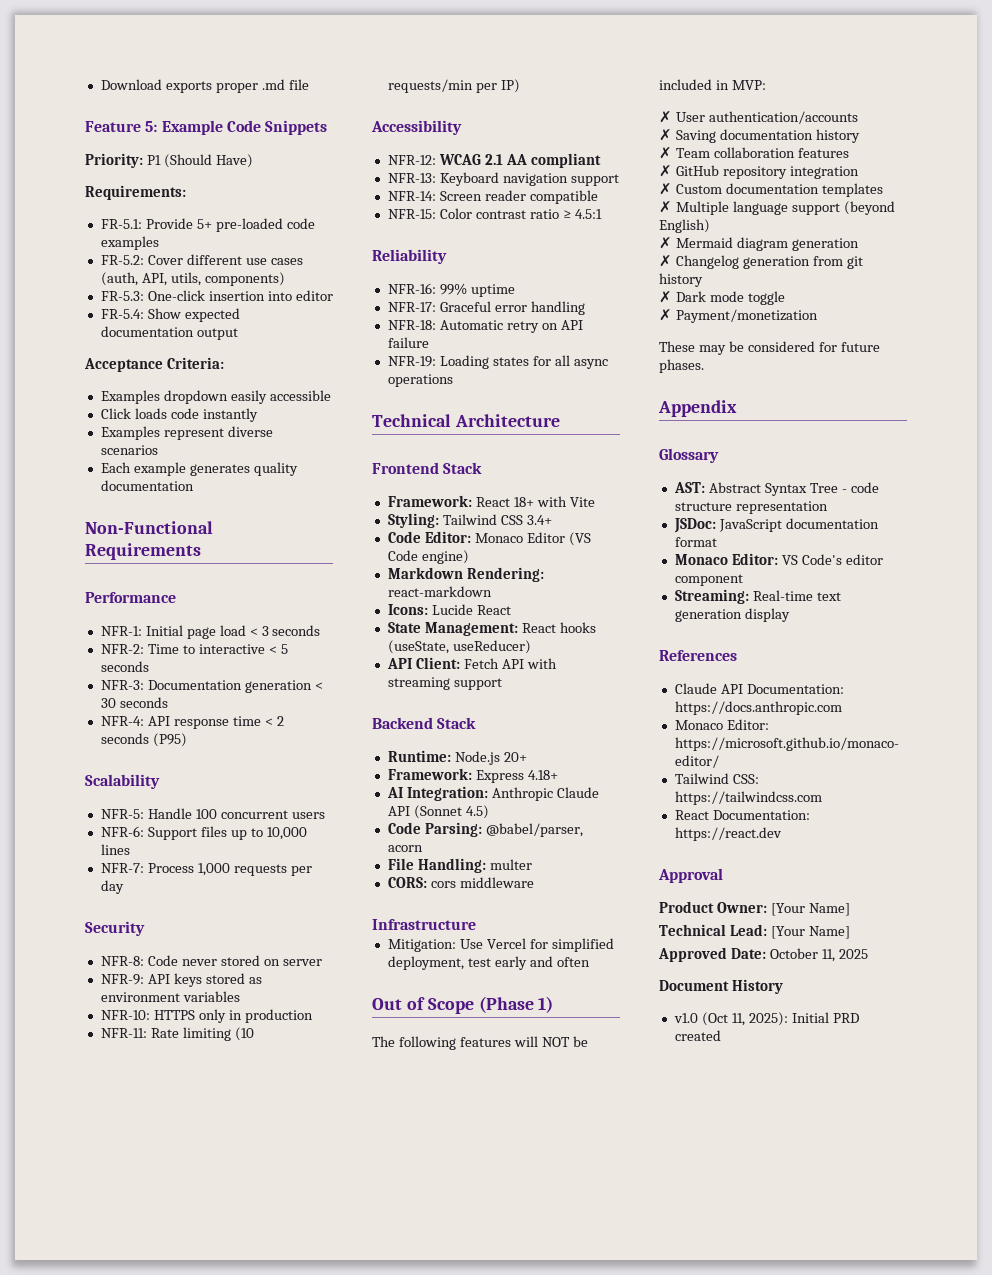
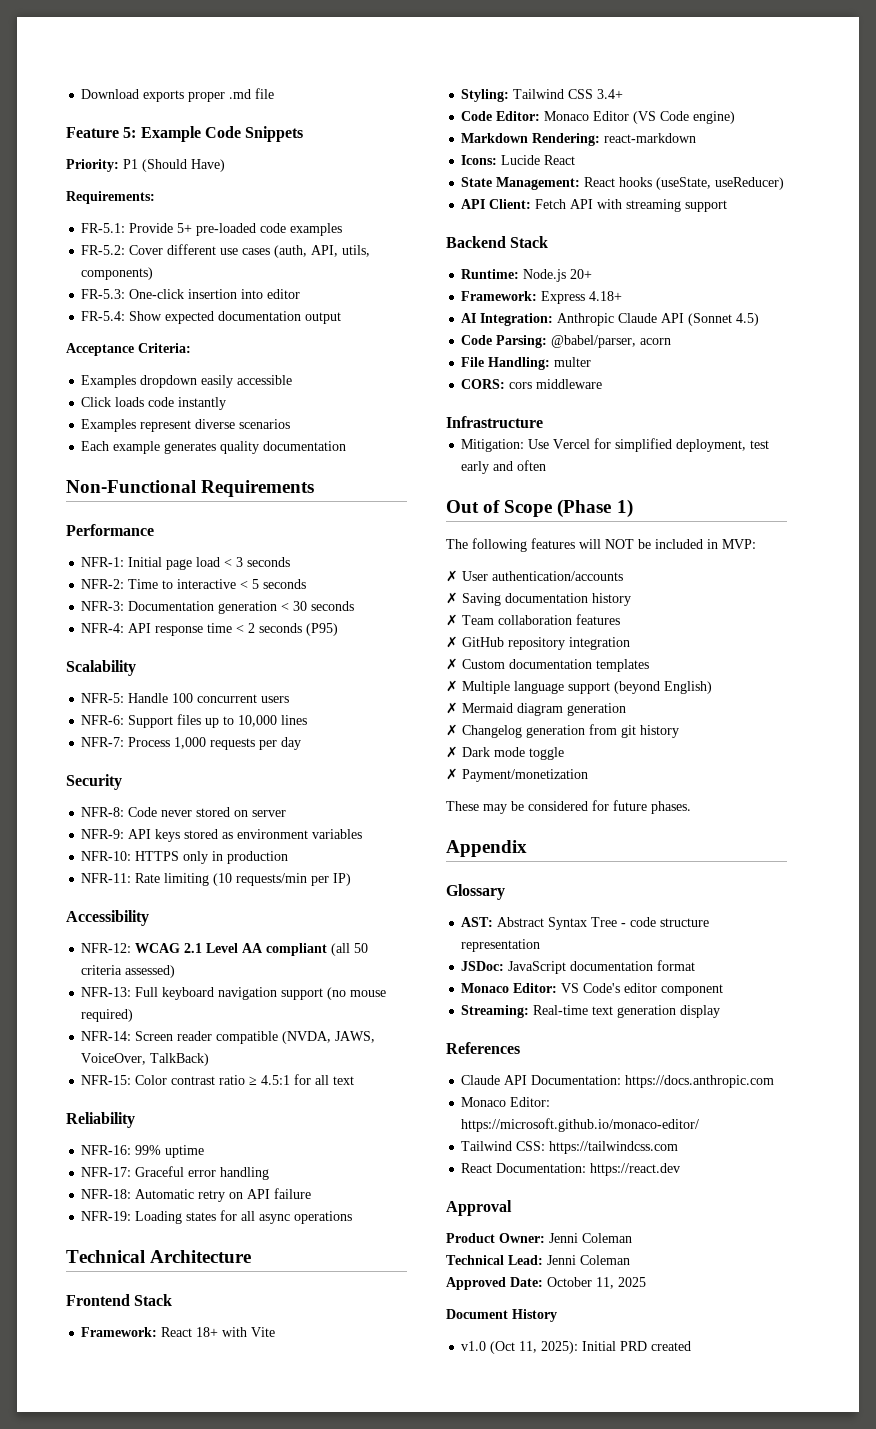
- NFR-12: WCAG 2.1 AA compliant
+ NFR-12: WCAG 2.1 Level AA compliant (all 50 criteria assessed)
- NFR-13: Keyboard navigation support
+ NFR-13: Full keyboard navigation support (no mouse required)
- NFR-14: Screen reader compatible
+ NFR-14: Screen reader compatible (NVDA, JAWS, VoiceOver, TalkBack)
- NFR-15: Color contrast ratio ≥ 4.5:1
+ NFR-15: Color contrast ratio ≥ 4.5:1 for all text
- Product Owner: [Your Name]
+ Product Owner: Jenni Coleman
- Technical Lead: [Your Name]
+ Technical Lead: Jenni Coleman

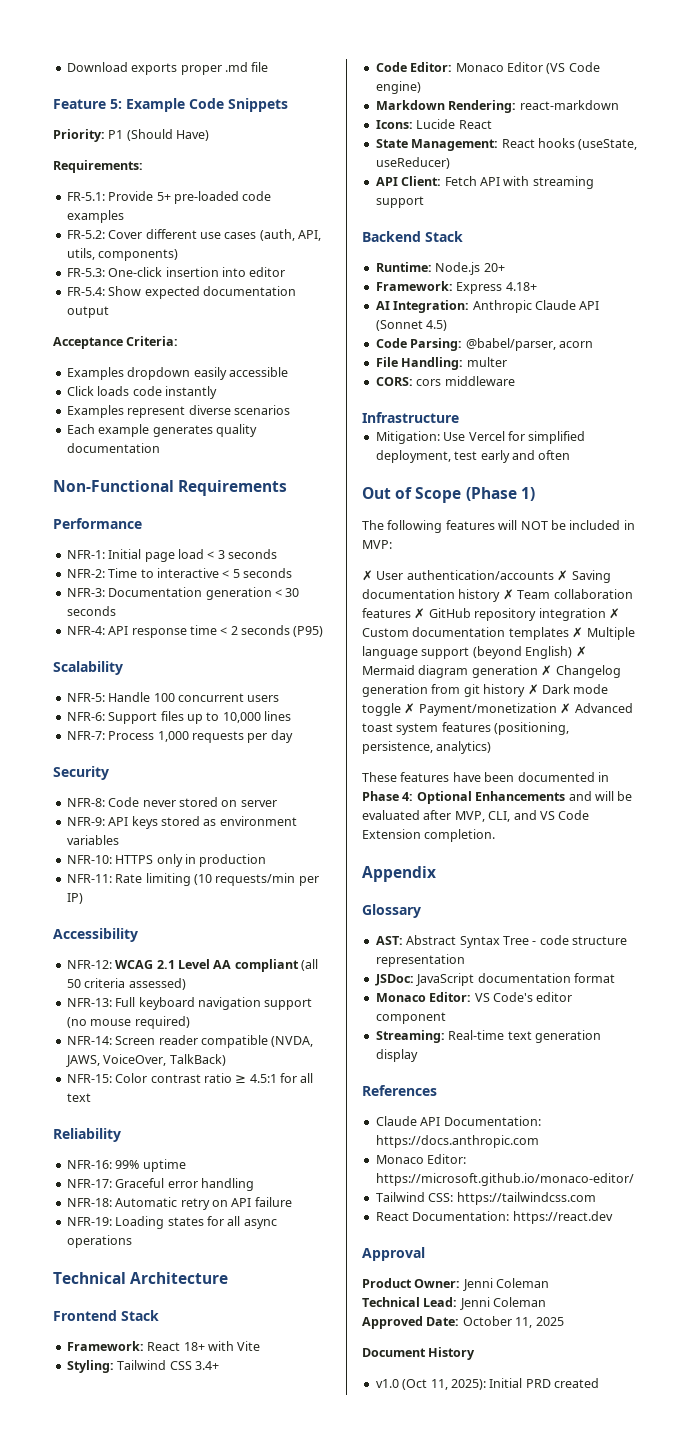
- ✗ User authentication/accounts
- ✗ Saving documentation history
- ✗ Team collaboration features
- ✗ GitHub repository integration
- ✗ Custom documentation templates
- ✗ Multiple language support (beyond English)
- ✗ Mermaid diagram generation
- ✗ Changelog generation from git history
- ✗ Dark mode toggle
- ✗ Payment/monetization
- These may be considered for future phases.
+ ✗ User authentication/accounts ✗ Saving documentation history ✗ Team collaboration features ✗ GitHub repository integration ✗ Custom documentation templates ✗ Multiple language support (beyond English) ✗ Mermaid diagram generation ✗ Changelog generation from git history ✗ Dark mode toggle ✗ Payment/monetization ✗ Advanced toast system features (positioning, persistence, analytics)
+ These features have been documented in Phase 4: Optional Enhancements and will be evaluated after MVP, CLI, and VS Code Extension completion.

